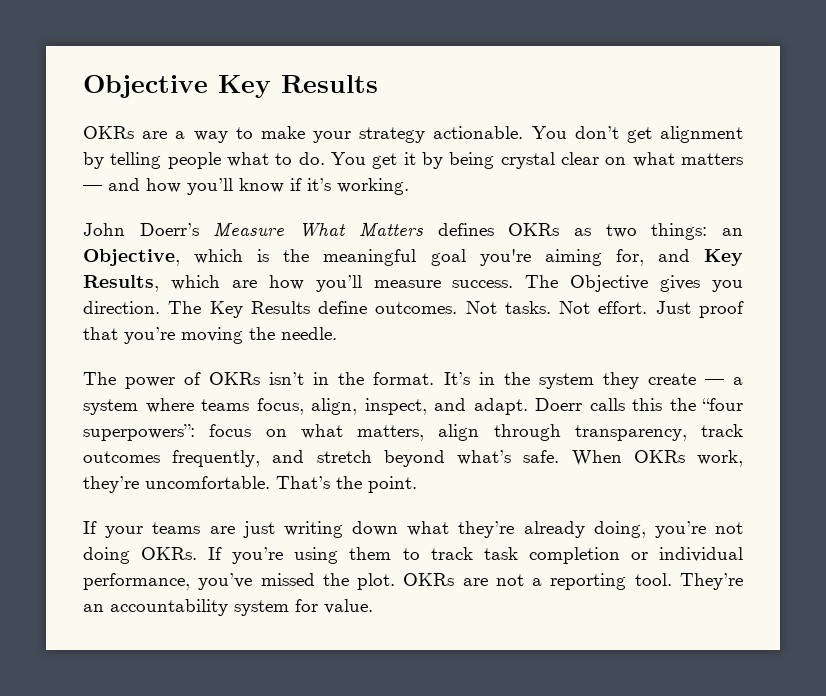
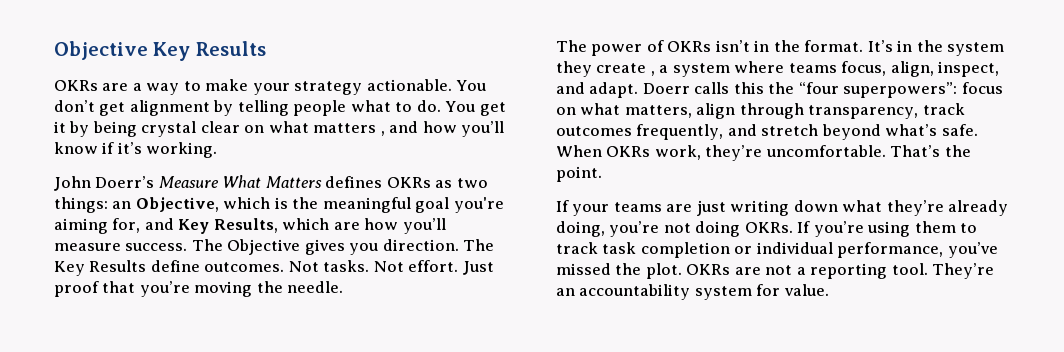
- You get it by being crystal clear on what matters — and how you’ll know if it’s working.
+ You get it by being crystal clear on what matters , and how you’ll know if it’s working.
- It’s in the system they create — a system where teams focus, align, inspect, and adapt.
+ It’s in the system they create , a system where teams focus, align, inspect, and adapt.

